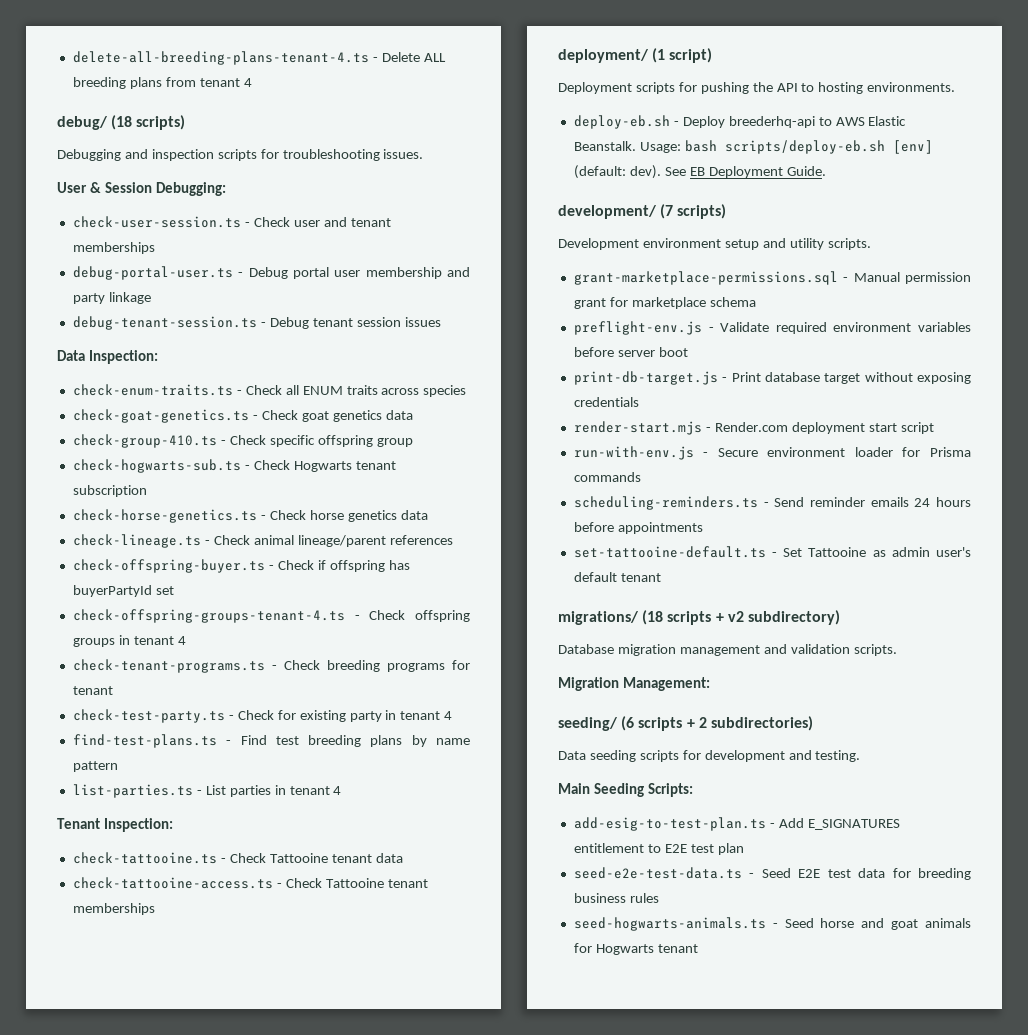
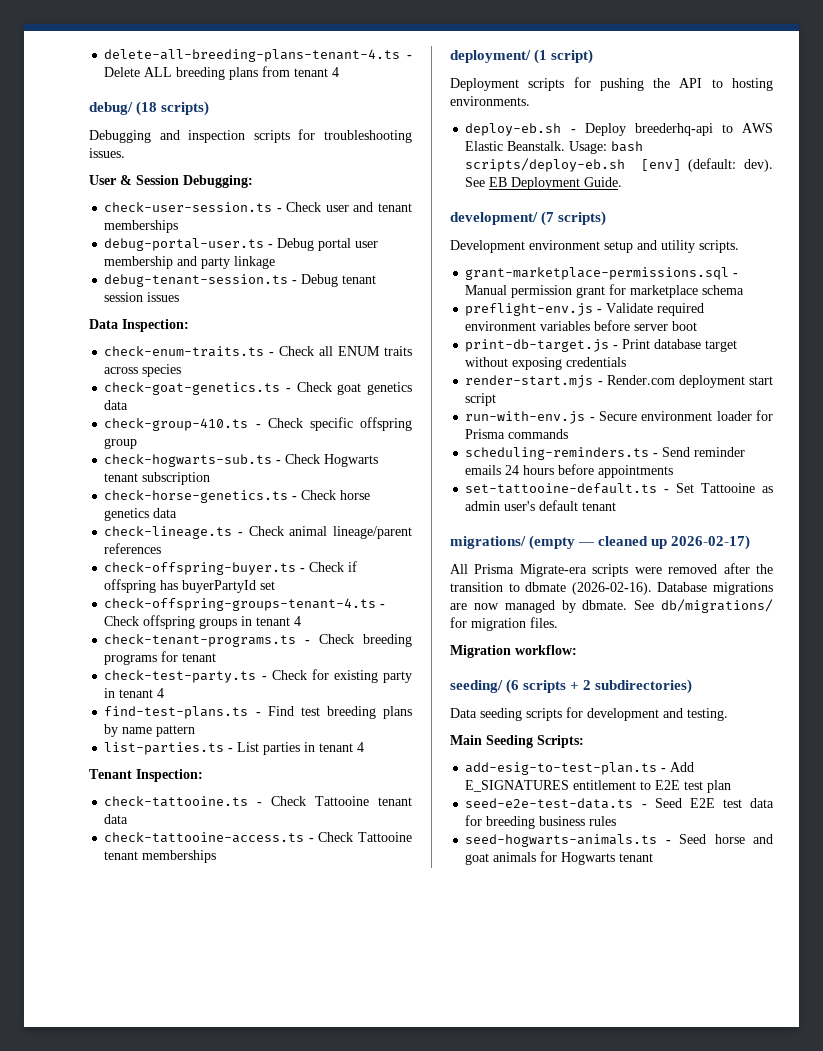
- migrations/ (18 scripts + v2 subdirectory)
- Database migration management and validation scripts.
+ migrations/ (empty — cleaned up 2026-02-17)
+ All Prisma Migrate-era scripts were removed after the transition to dbmate (2026-02-16). Database migrations are now managed by dbmate. See db/migrations/ for migration files.
- Migration Management:
+ Migration workflow:

